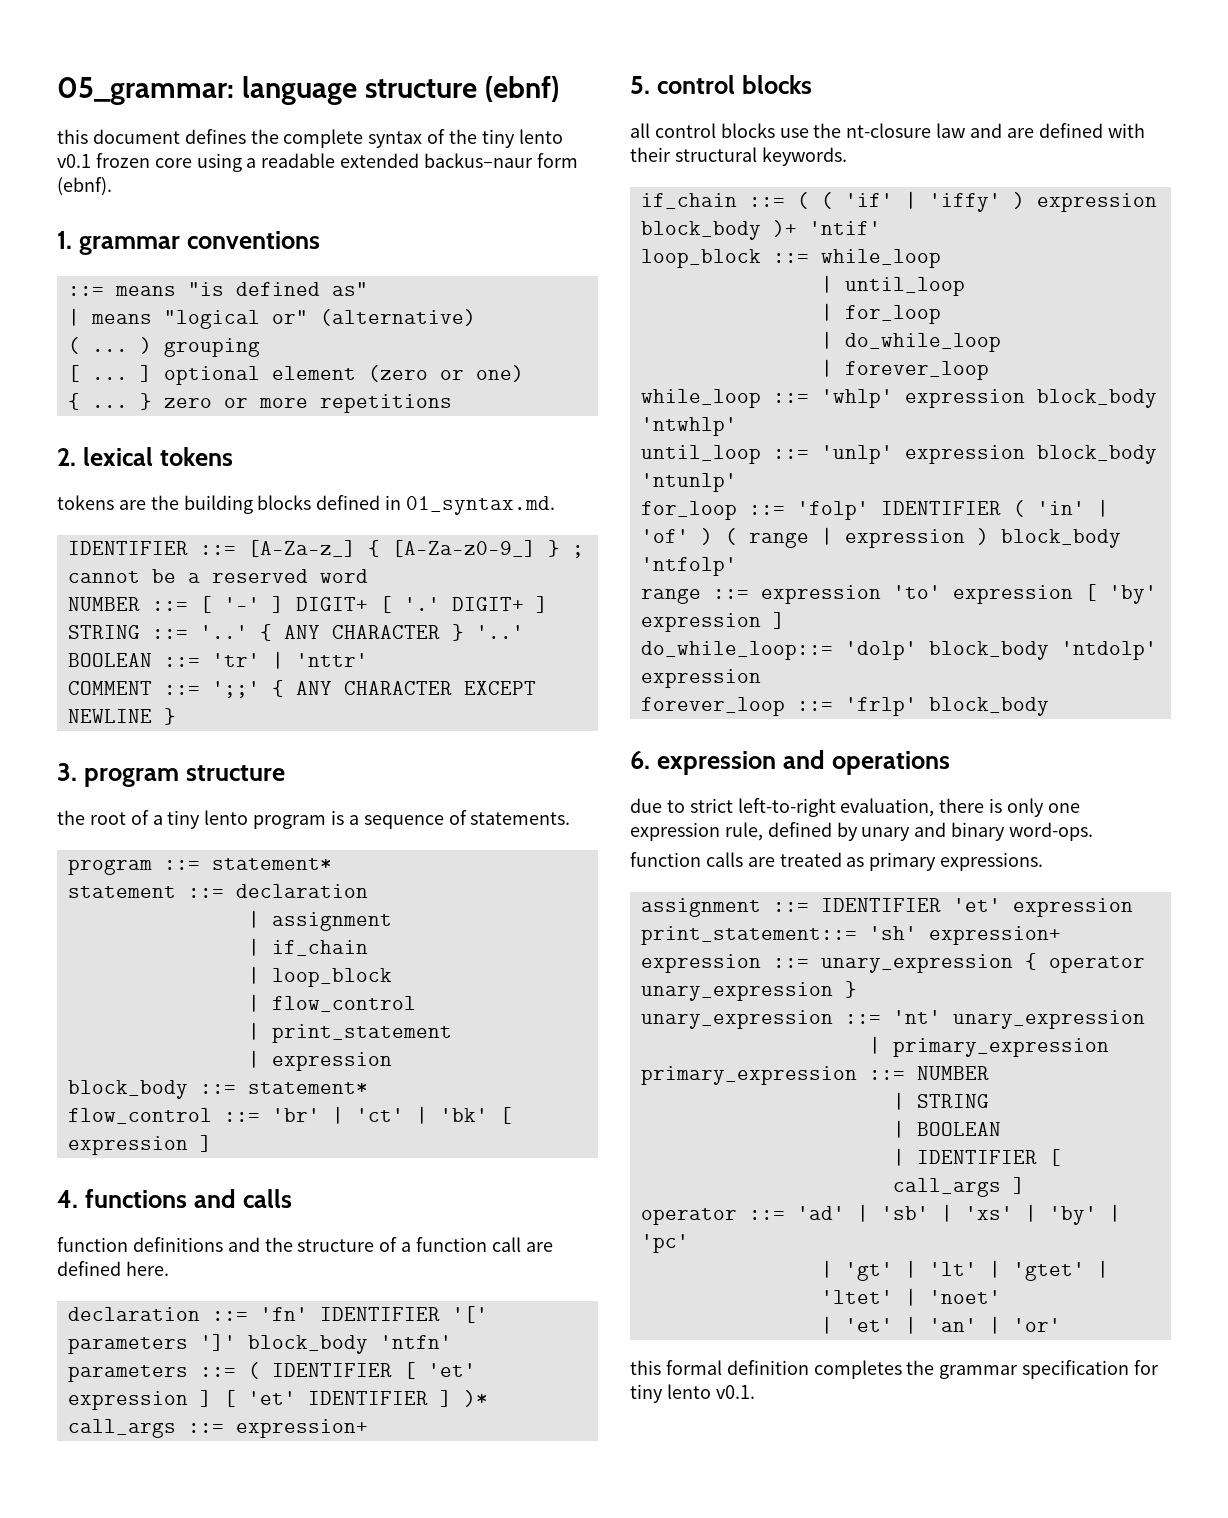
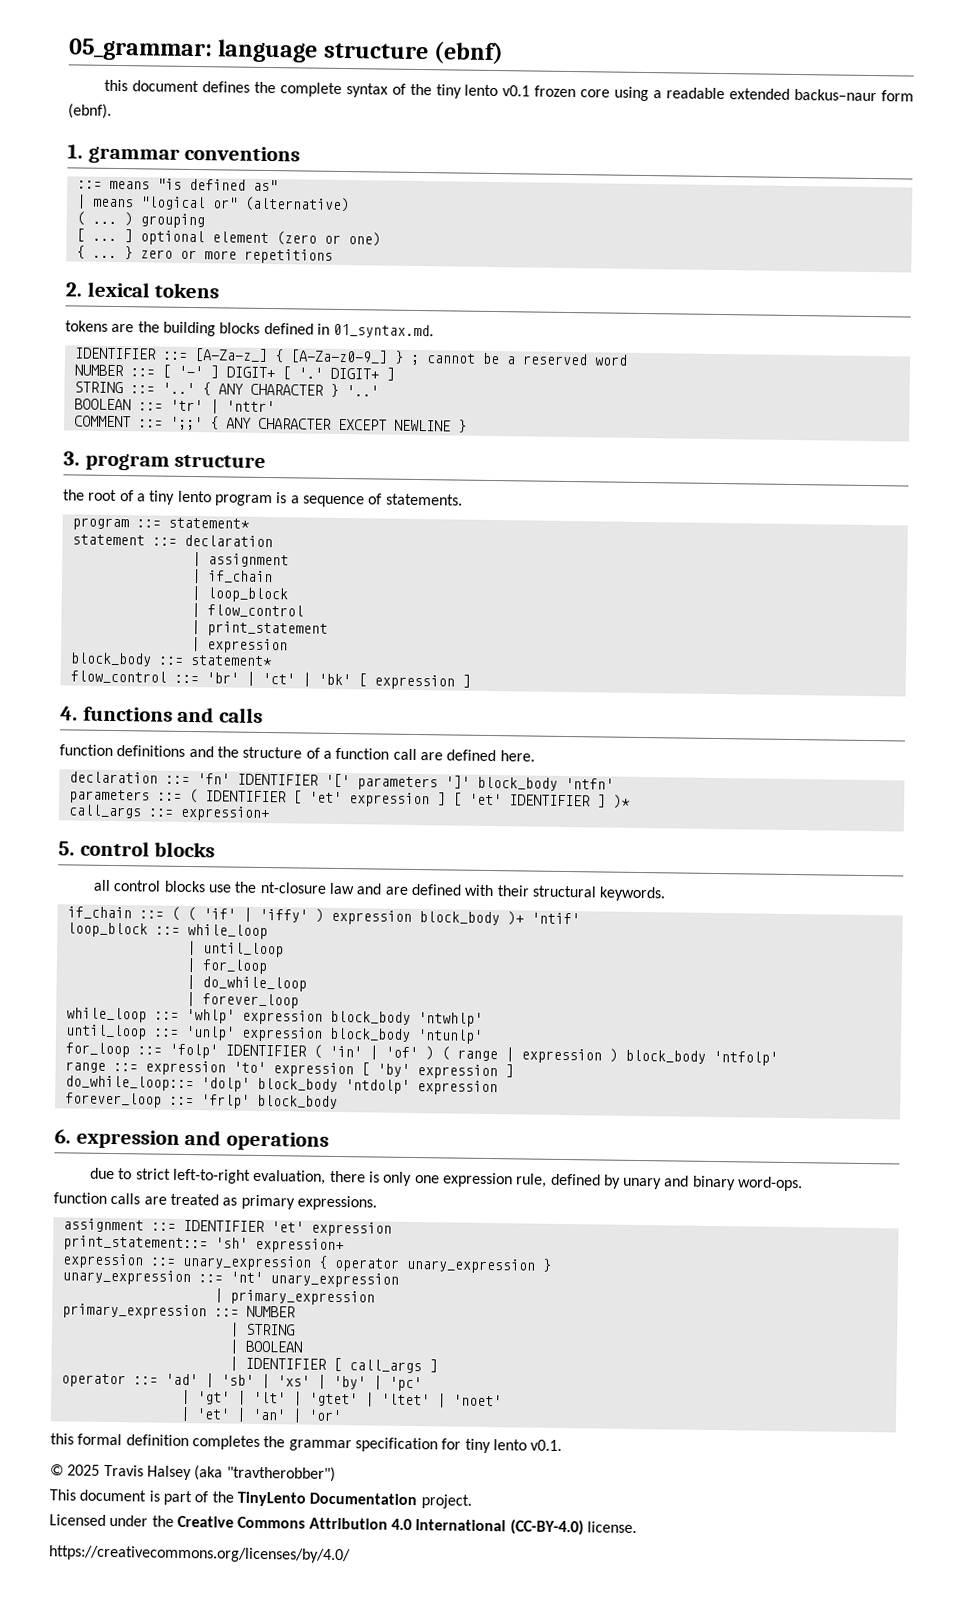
+ © 2025 Travis Halsey (aka "travtherobber")
+ This document is part of the TinyLento Documentation project.
+ Licensed under the Creative Commons Attribution 4.0 International (CC-BY-4.0) license.
+ https://creativecommons.org/licenses/by/4.0/

